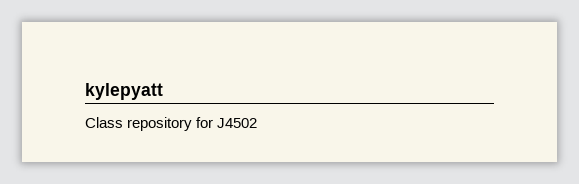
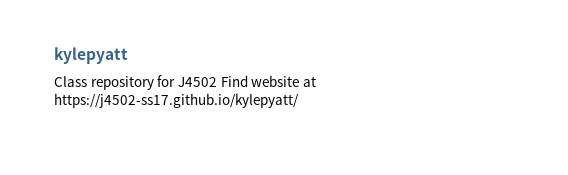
- Class repository for J4502
+ Class repository for J4502 Find website at https://j4502-ss17.github.io/kylepyatt/

